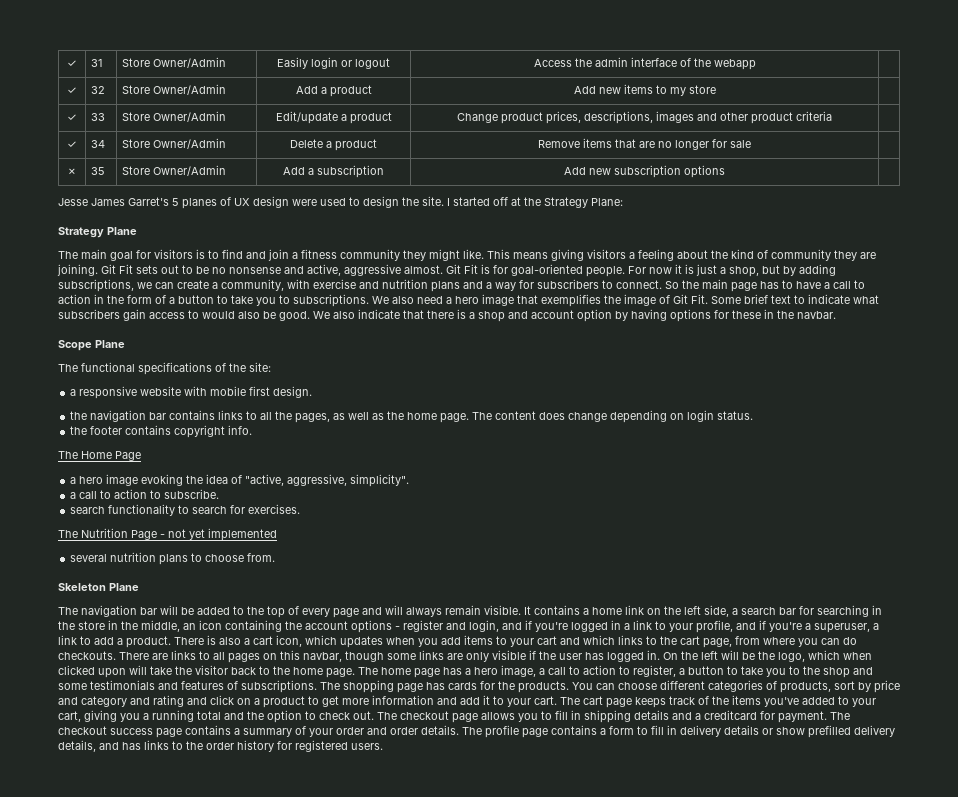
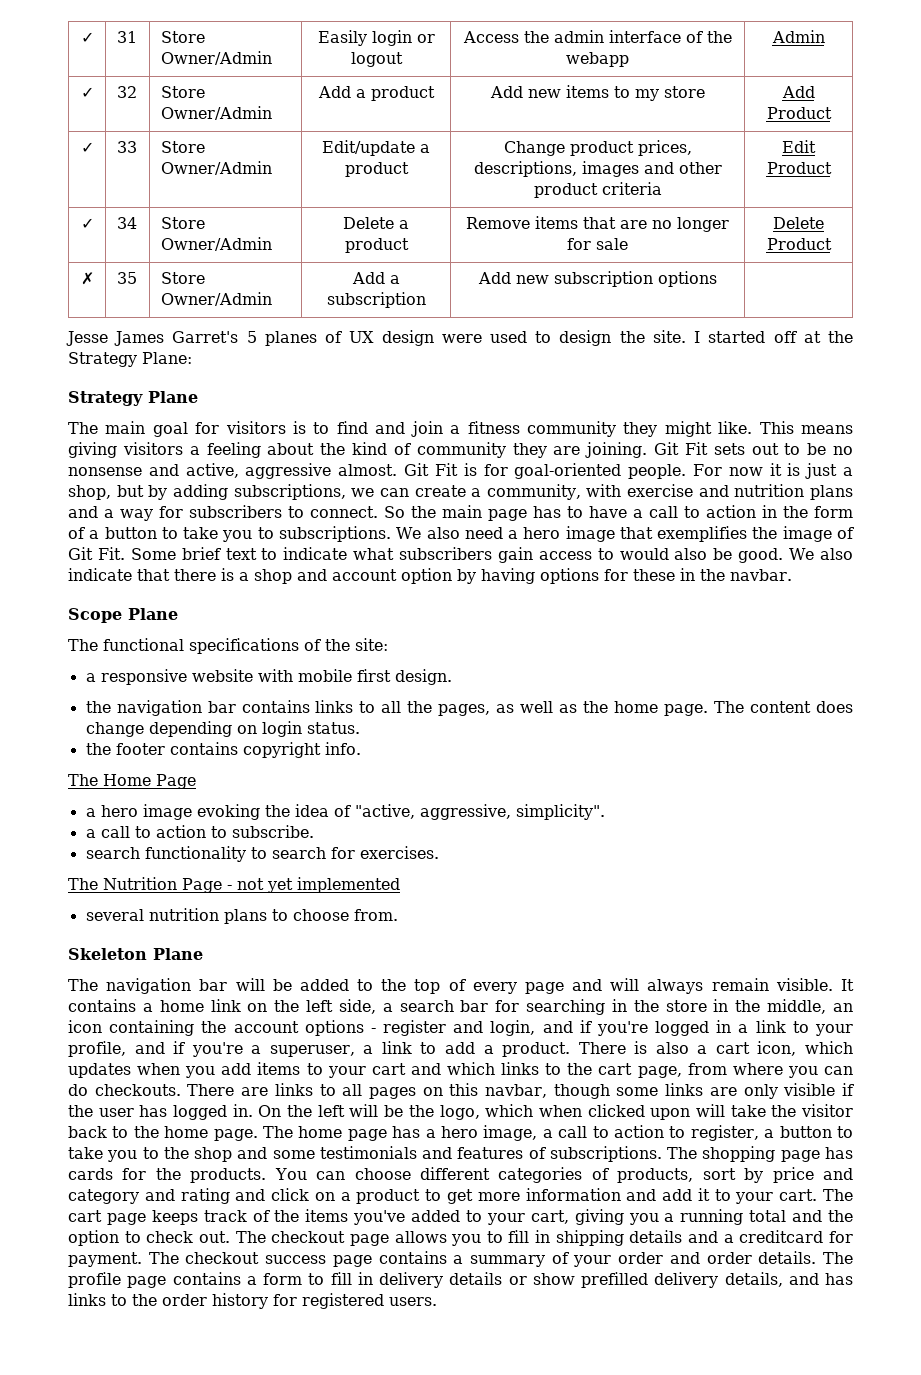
- ✓ | 31 | Store Owner/Admin | Easily login or logout | Access the admin interface of the webapp |
+ ✓ | 31 | Store Owner/Admin | Easily login or logout | Access the admin interface of the webapp | Admin
- ✓ | 32 | Store Owner/Admin | Add a product | Add new items to my store |
+ ✓ | 32 | Store Owner/Admin | Add a product | Add new items to my store | Add Product
- ✓ | 33 | Store Owner/Admin | Edit/update a product | Change product prices, descriptions, images and other product criteria |
+ ✓ | 33 | Store Owner/Admin | Edit/update a product | Change product prices, descriptions, images and other product criteria | Edit Product
- ✓ | 34 | Store Owner/Admin | Delete a product | Remove items that are no longer for sale |
+ ✓ | 34 | Store Owner/Admin | Delete a product | Remove items that are no longer for sale | Delete Product

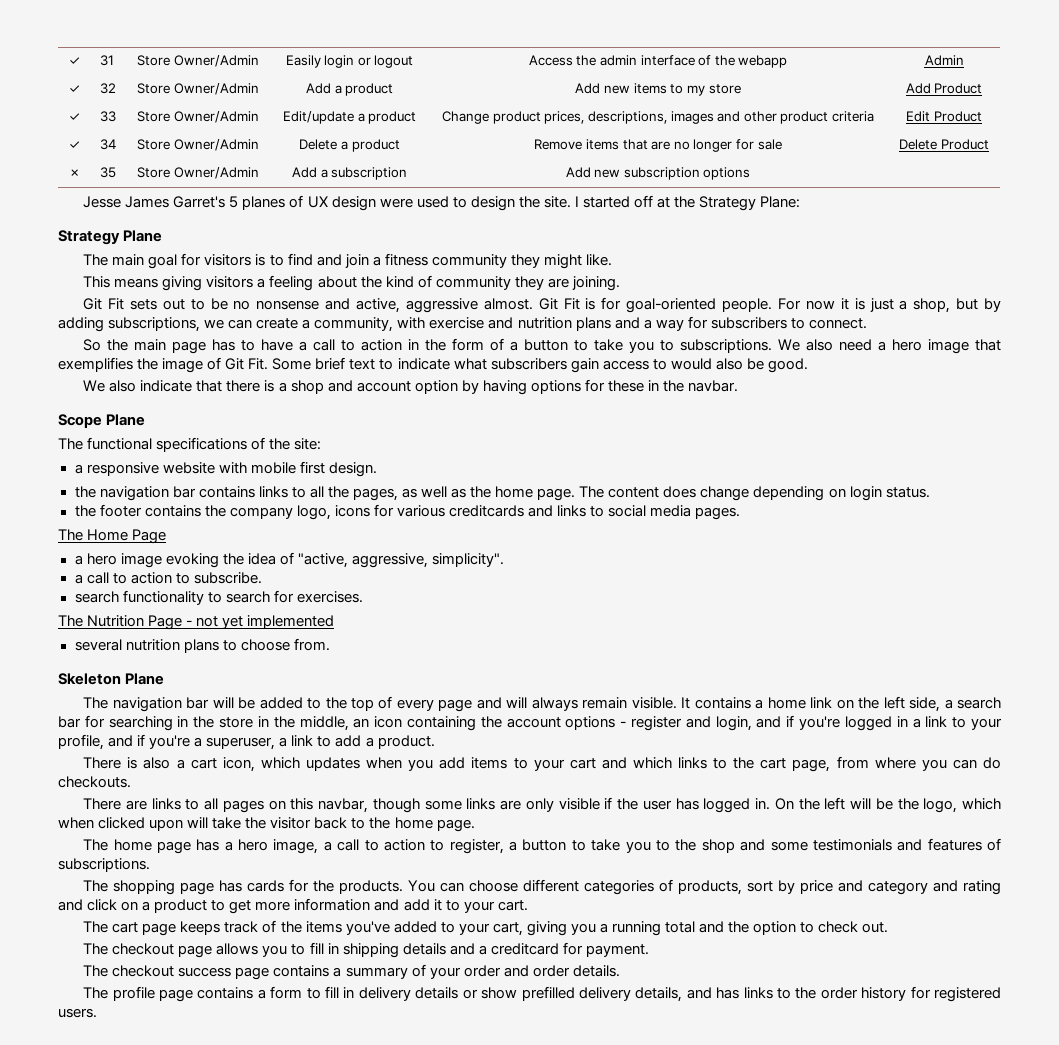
- The main goal for visitors is to find and join a fitness community they might like. This means giving visitors a feeling about the kind of community they are joining. Git Fit sets out to be no nonsense and active, aggressive almost.
+ The main goal for visitors is to find and join a fitness community they might like.
+ This means giving visitors a feeling about the kind of community they are joining.
+ Git Fit sets out to be no nonsense and active, aggressive almost.
- For now it is just a shop, but by adding subscriptions, we can create a community, with exercise and nutrition plans and a way for subscribers to connect. So the main page has to have a call to action in the form of a button to take you to subscriptions.
+ For now it is just a shop, but by adding subscriptions, we can create a community, with exercise and nutrition plans and a way for subscribers to connect.
+ So the main page has to have a call to action in the form of a button to take you to subscriptions.
- We also need a hero image that exemplifies the image of Git Fit. Some brief text to indicate what subscribers gain access to would also be good. We also indicate that there is a shop and account option by having options for these in the navbar.
+ We also need a hero image that exemplifies the image of Git Fit. Some brief text to indicate what subscribers gain access to would also be good.
+ We also indicate that there is a shop and account option by having options for these in the navbar.
- the footer contains copyright info.
+ the footer contains the company logo, icons for various creditcards and links to social media pages.
- It contains a home link on the left side, a search bar for searching in the store in the middle, an icon containing the account options - register and login, and if you're logged in a link to your profile, and if you're a superuser, a link to add a product. There is also a cart icon, which updates when you add items to your cart and which links to the cart page, from where you can do checkouts. There are links to all pages on this navbar, though some links are only visible if the user has logged in.
+ It contains a home link on the left side, a search bar for searching in the store in the middle, an icon containing the account options - register and login, and if you're logged in a link to your profile, and if you're a superuser, a link to add a product.
+ There is also a cart icon, which updates when you add items to your cart and which links to the cart page, from where you can do checkouts.
+ There are links to all pages on this navbar, though some links are only visible if the user has logged in.
- On the left will be the logo, which when clicked upon will take the visitor back to the home page. The home page has a hero image, a call to action to register, a button to take you to the shop and some testimonials and features of subscriptions. The shopping page has cards for the products.
+ On the left will be the logo, which when clicked upon will take the visitor back to the home page.
+ The home page has a hero image, a call to action to register, a button to take you to the shop and some testimonials and features of subscriptions.
+ The shopping page has cards for the products.
- You can choose different categories of products, sort by price and category and rating and click on a product to get more information and add it to your cart. The cart page keeps track of the items you've added to your cart, giving you a running total and the option to check out. The checkout page allows you to fill in shipping details and a creditcard for payment. The checkout success page contains a summary of your order and order details. The profile page contains a form to fill in delivery details or show prefilled delivery details, and has links to the order history for registered users.
+ You can choose different categories of products, sort by price and category and rating and click on a product to get more information and add it to your cart.
+ The cart page keeps track of the items you've added to your cart, giving you a running total and the option to check out.
+ The checkout page allows you to fill in shipping details and a creditcard for payment.
+ The checkout success page contains a summary of your order and order details.
+ The profile page contains a form to fill in delivery details or show prefilled delivery details, and has links to the order history for registered users.

